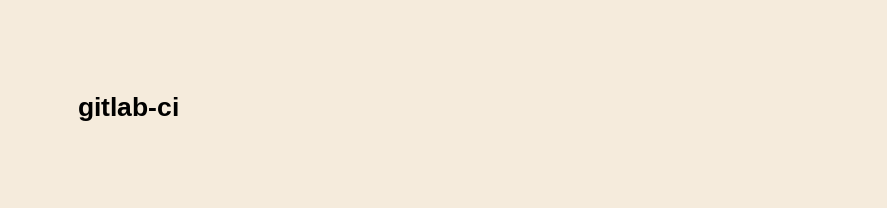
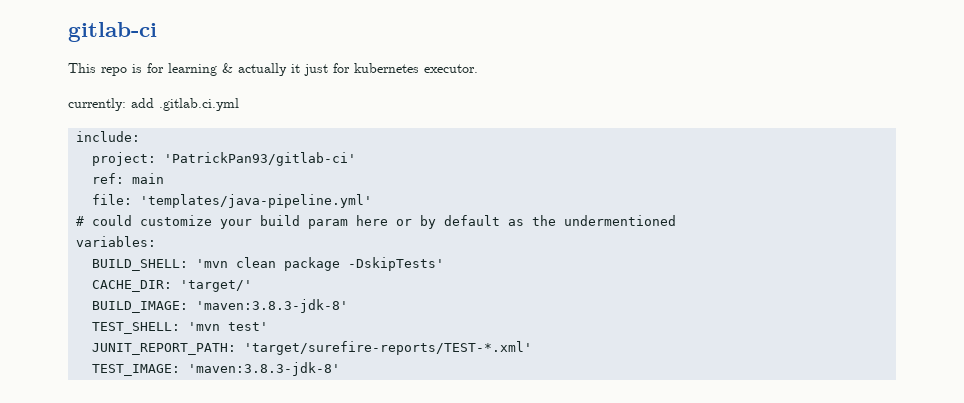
+ This repo is for learning & actually it just for kubernetes executor.
+ currently: add .gitlab.ci.yml
+ include:
+ project: 'PatrickPan93/gitlab-ci'
+ ref: main
+ file: 'templates/java-pipeline.yml'
+ # could customize your build param here or by default as the undermentioned
+ variables:
+ BUILD_SHELL: 'mvn clean package -DskipTests'
+ CACHE_DIR: 'target/'
+ BUILD_IMAGE: 'maven:3.8.3-jdk-8'
+ TEST_SHELL: 'mvn test'
+ JUNIT_REPORT_PATH: 'target/surefire-reports/TEST-*.xml'
+ TEST_IMAGE: 'maven:3.8.3-jdk-8'

